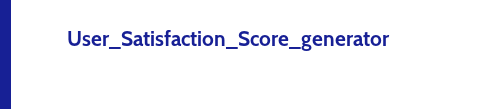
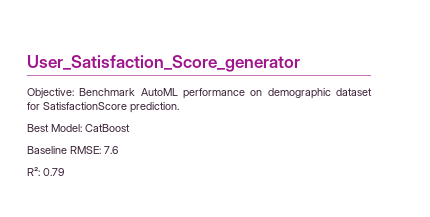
+ Objective: Benchmark AutoML performance on demographic dataset for SatisfactionScore prediction.
+ Best Model: CatBoost
+ Baseline RMSE: 7.6
+ R²: 0.79

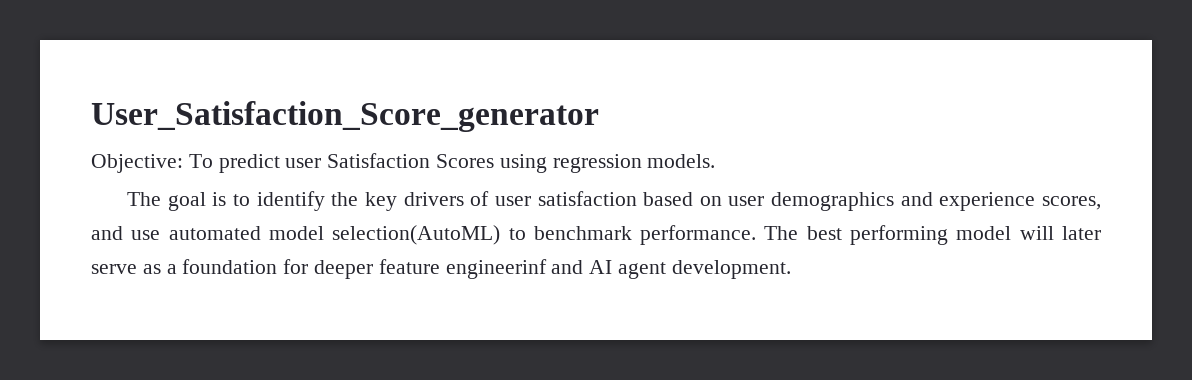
- Objective: Benchmark AutoML performance on demographic dataset for SatisfactionScore prediction.
- Best Model: CatBoost
- Baseline RMSE: 7.6
- R²: 0.79
+ Objective: To predict user Satisfaction Scores using regression models.
+ The goal is to identify the key drivers of user satisfaction based on user demographics and experience scores, and use automated model selection(AutoML) to benchmark performance. The best performing model will later serve as a foundation for deeper feature engineerinf and AI agent development.

